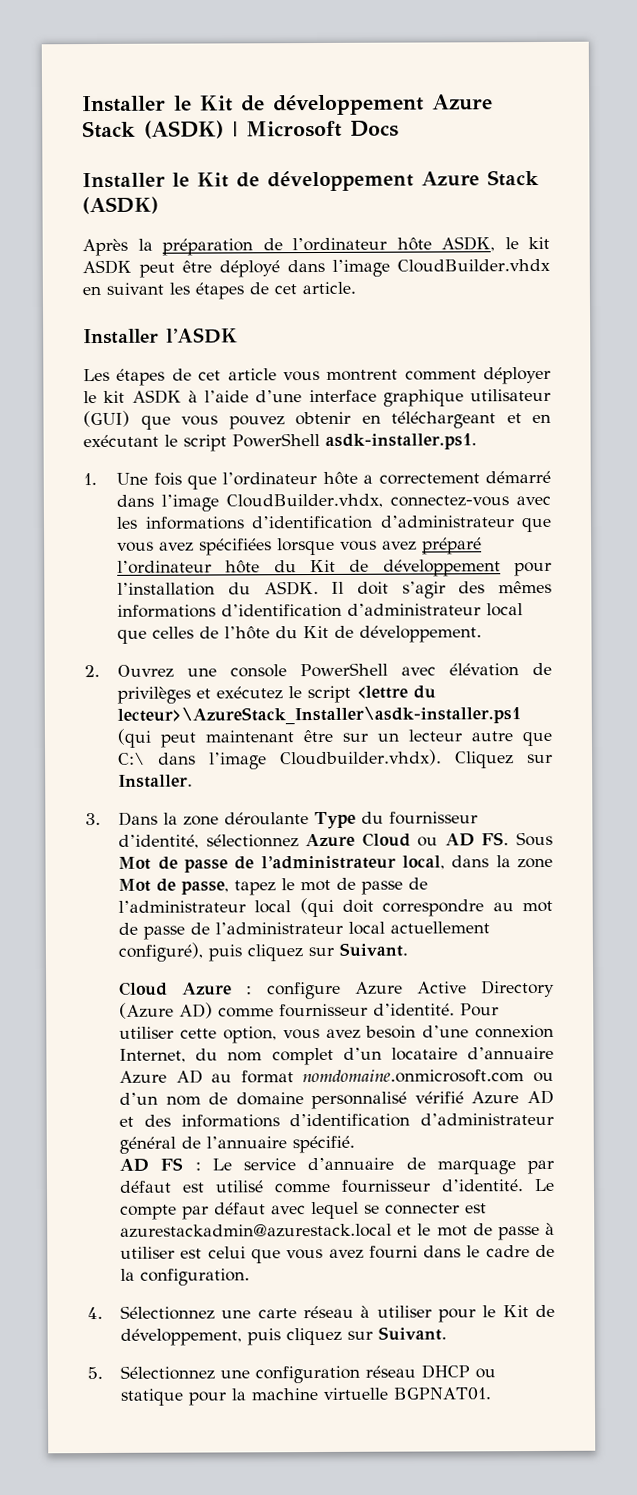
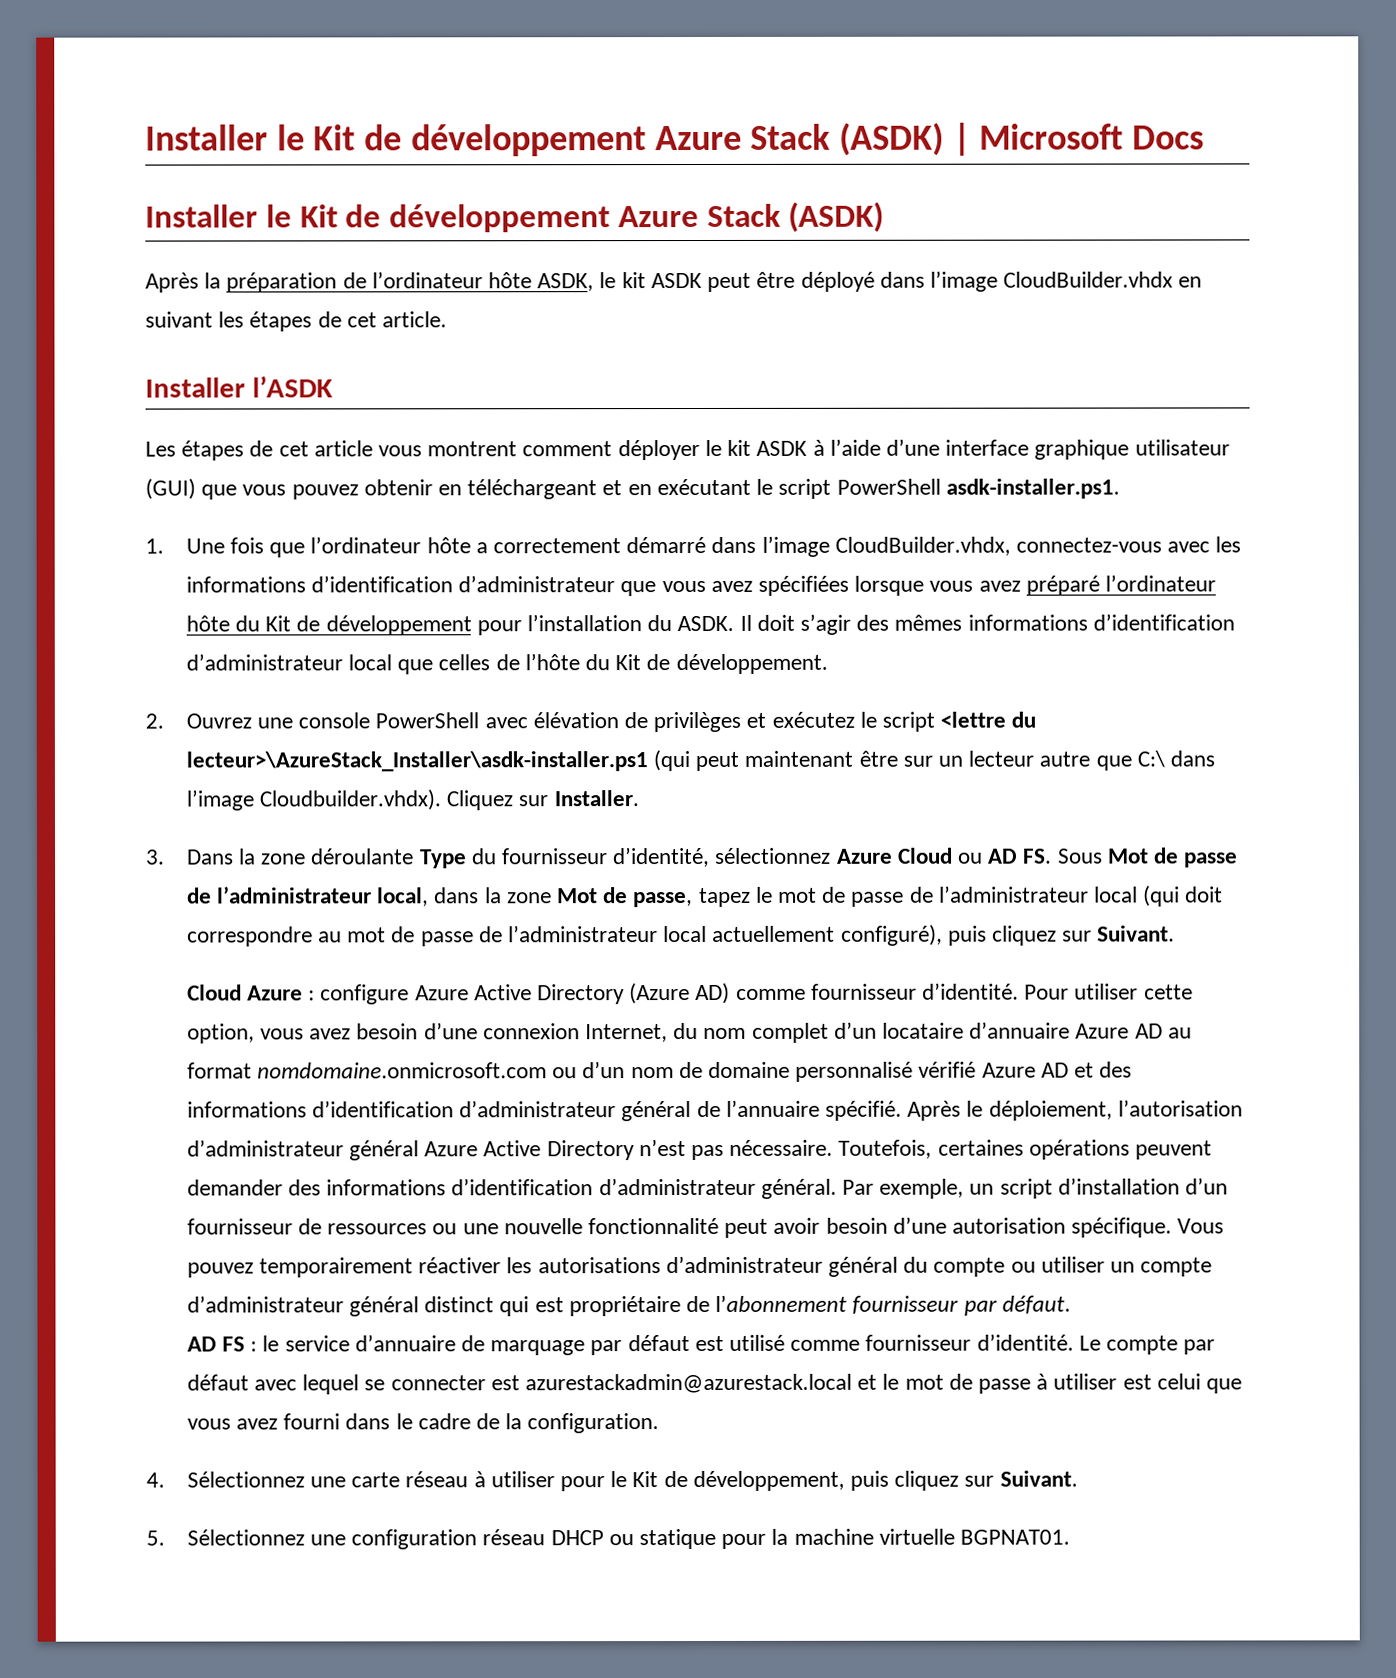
+ Après le déploiement, l’autorisation d’administrateur général Azure Active Directory n’est pas nécessaire. Toutefois, certaines opérations peuvent demander des informations d’identification d’administrateur général. Par exemple, un script d’installation d’un fournisseur de ressources ou une nouvelle fonctionnalité peut avoir besoin d’une autorisation spécifique. Vous pouvez temporairement réactiver les autorisations d’administrateur général du compte ou utiliser un compte d’administrateur général distinct qui est propriétaire de l’abonnement fournisseur par défaut.
- AD FS : Le service d’annuaire de marquage par défaut est utilisé comme fournisseur d’identité.
+ AD FS : le service d’annuaire de marquage par défaut est utilisé comme fournisseur d’identité.

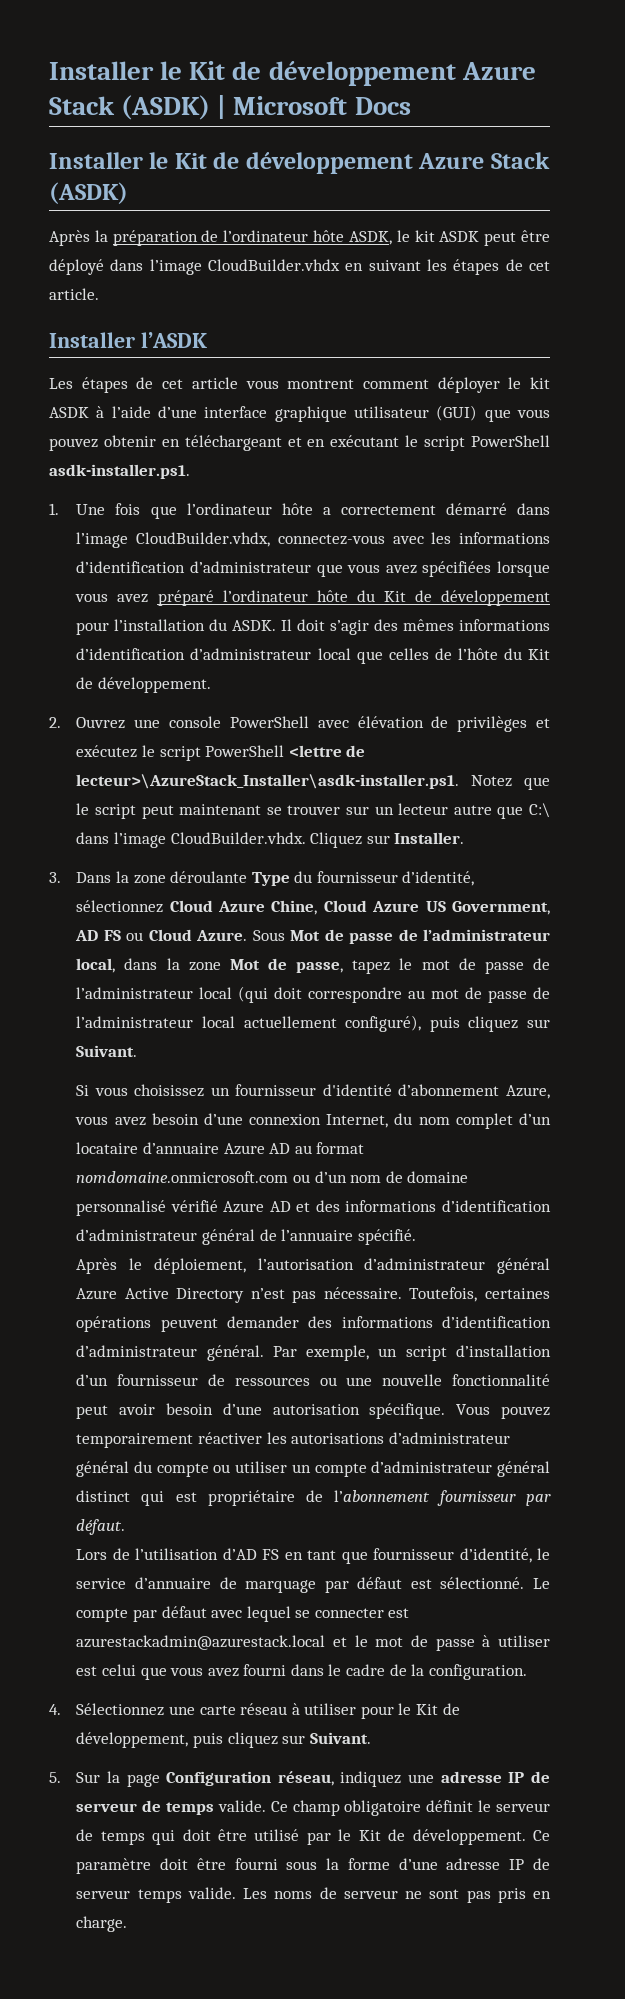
- 2. Ouvrez une console PowerShell avec élévation de privilèges et exécutez le script <lettre du lecteur>\AzureStack_Installer\asdk-installer.ps1 (qui peut maintenant être sur un lecteur autre que C:\ dans l’image Cloudbuilder.vhdx). Cliquez sur Installer.
+ 2. Ouvrez une console PowerShell avec élévation de privilèges et exécutez le script PowerShell <lettre de lecteur>\AzureStack_Installer\asdk-installer.ps1. Notez que le script peut maintenant se trouver sur un lecteur autre que C:\ dans l’image CloudBuilder.vhdx. Cliquez sur Installer.
- 3. Dans la zone déroulante Type du fournisseur d’identité, sélectionnez Azure Cloud ou AD FS. Sous Mot de passe de l’administrateur local, dans la zone Mot de passe, tapez le mot de passe de l’administrateur local (qui doit correspondre au mot de passe de l’administrateur local actuellement configuré), puis cliquez sur Suivant.
+ 3. Dans la zone déroulante Type du fournisseur d’identité, sélectionnez Cloud Azure Chine, Cloud Azure US Government, AD FS ou Cloud Azure. Sous Mot de passe de l’administrateur local, dans la zone Mot de passe, tapez le mot de passe de l’administrateur local (qui doit correspondre au mot de passe de l’administrateur local actuellement configuré), puis cliquez sur Suivant.
- Cloud Azure : configure Azure Active Directory (Azure AD) comme fournisseur d’identité. Pour utiliser cette option, vous avez besoin d’une connexion Internet, du nom complet d’un locataire d’annuaire Azure AD au format nomdomaine.onmicrosoft.com ou d’un nom de domaine personnalisé vérifié Azure AD et des informations d’identification d’administrateur général de l’annuaire spécifié. Après le déploiement, l’autorisation d’administrateur général Azure Active Directory n’est pas nécessaire.
+ Si vous choisissez un fournisseur d'identité d’abonnement Azure, vous avez besoin d’une connexion Internet, du nom complet d’un locataire d’annuaire Azure AD au format nomdomaine.onmicrosoft.com ou d’un nom de domaine personnalisé vérifié Azure AD et des informations d’identification d’administrateur général de l’annuaire spécifié.
+ Après le déploiement, l’autorisation d’administrateur général Azure Active Directory n’est pas nécessaire.
- AD FS : le service d’annuaire de marquage par défaut est utilisé comme fournisseur d’identité.
+ Lors de l’utilisation d’AD FS en tant que fournisseur d’identité, le service d’annuaire de marquage par défaut est sélectionné.
- 5. Sélectionnez une configuration réseau DHCP ou statique pour la machine virtuelle BGPNAT01.
+ 5. Sur la page Configuration réseau, indiquez une adresse IP de serveur de temps valide. Ce champ obligatoire définit le serveur de temps qui doit être utilisé par le Kit de développement. Ce paramètre doit être fourni sous la forme d’une adresse IP de serveur temps valide. Les noms de serveur ne sont pas pris en charge.

